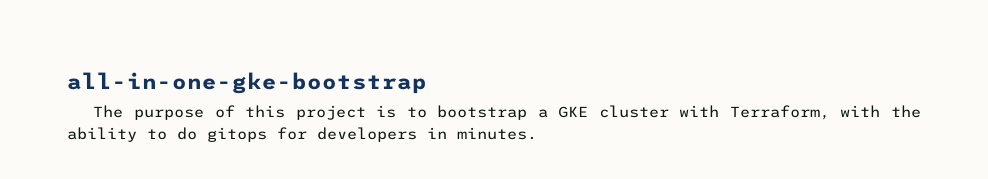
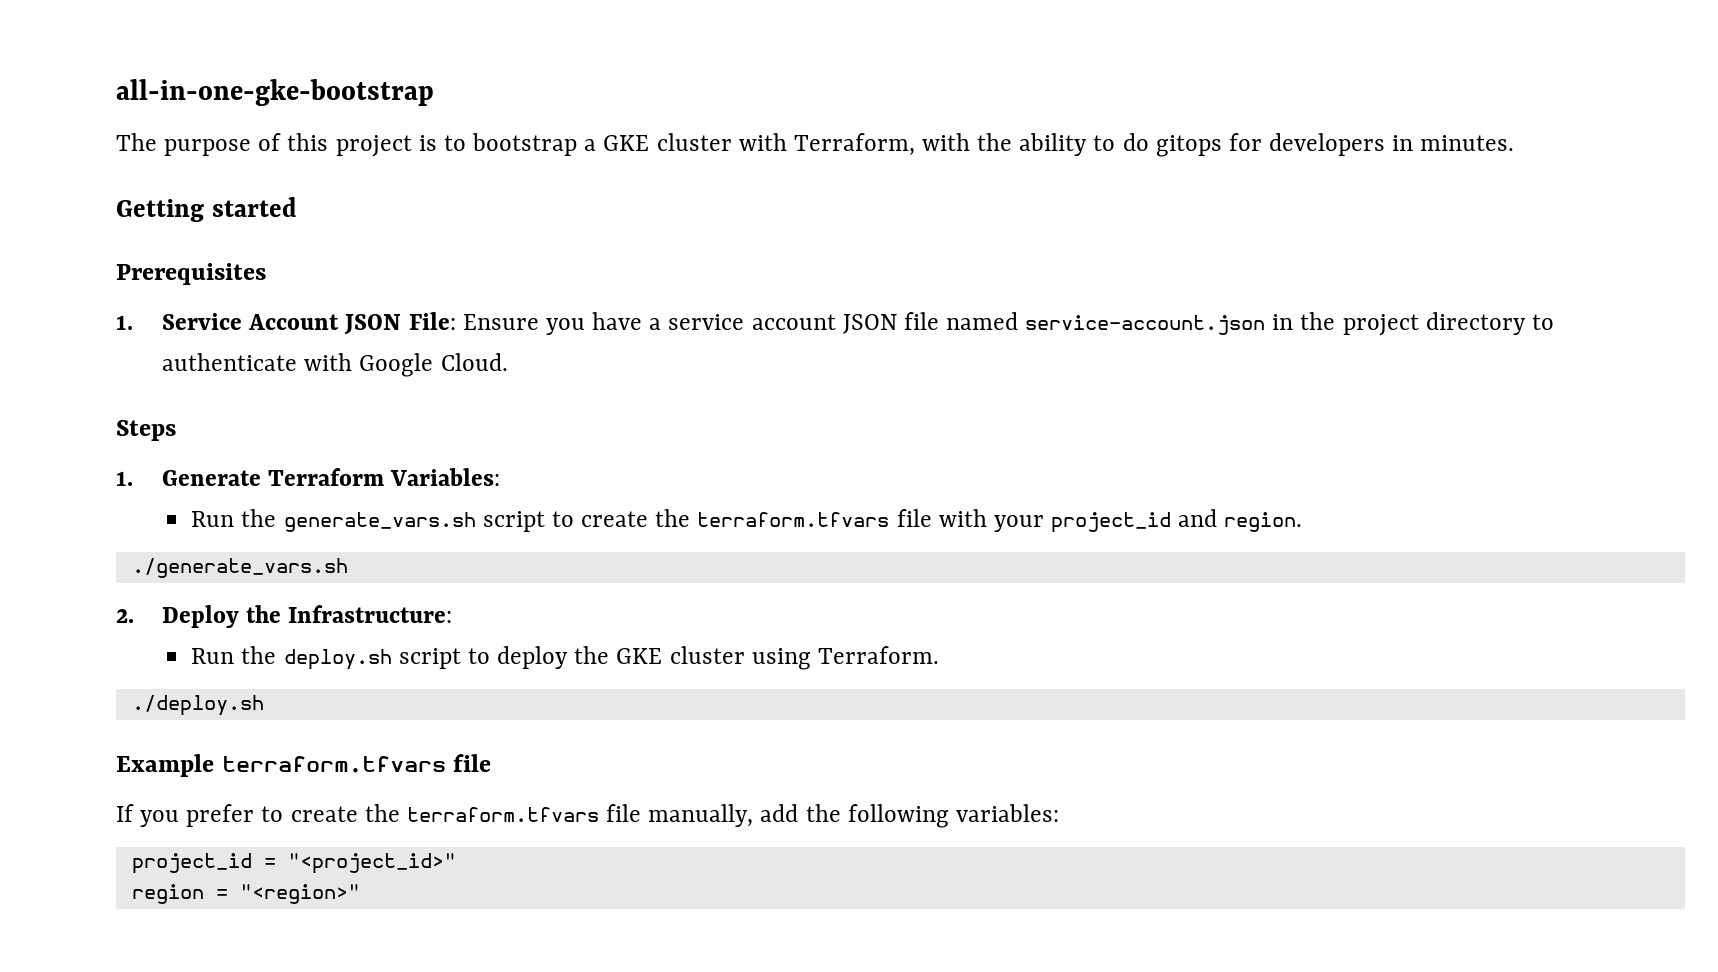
+ Getting started
+ Prerequisites
+ 1. Service Account JSON File: Ensure you have a service account JSON file named service-account.json in the project directory to authenticate with Google Cloud.
+ Steps
+ 1. Generate Terraform Variables:
+ Run the generate_vars.sh script to create the terraform.tfvars file with your project_id and region.
+ ./generate_vars.sh
+ 2. Deploy the Infrastructure:
+ Run the deploy.sh script to deploy the GKE cluster using Terraform.
+ ./deploy.sh
+ Example terraform.tfvars file
+ If you prefer to create the terraform.tfvars file manually, add the following variables:
+ project_id = "<project_id>"
+ region = "<region>"

